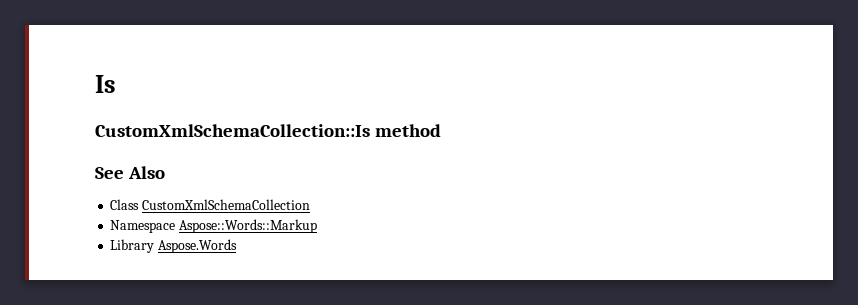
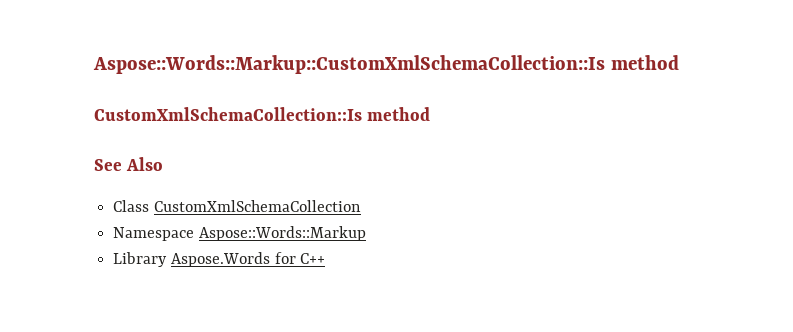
- Is
+ Aspose::Words::Markup::CustomXmlSchemaCollection::Is method
- Library Aspose.Words
+ Library Aspose.Words for C++

